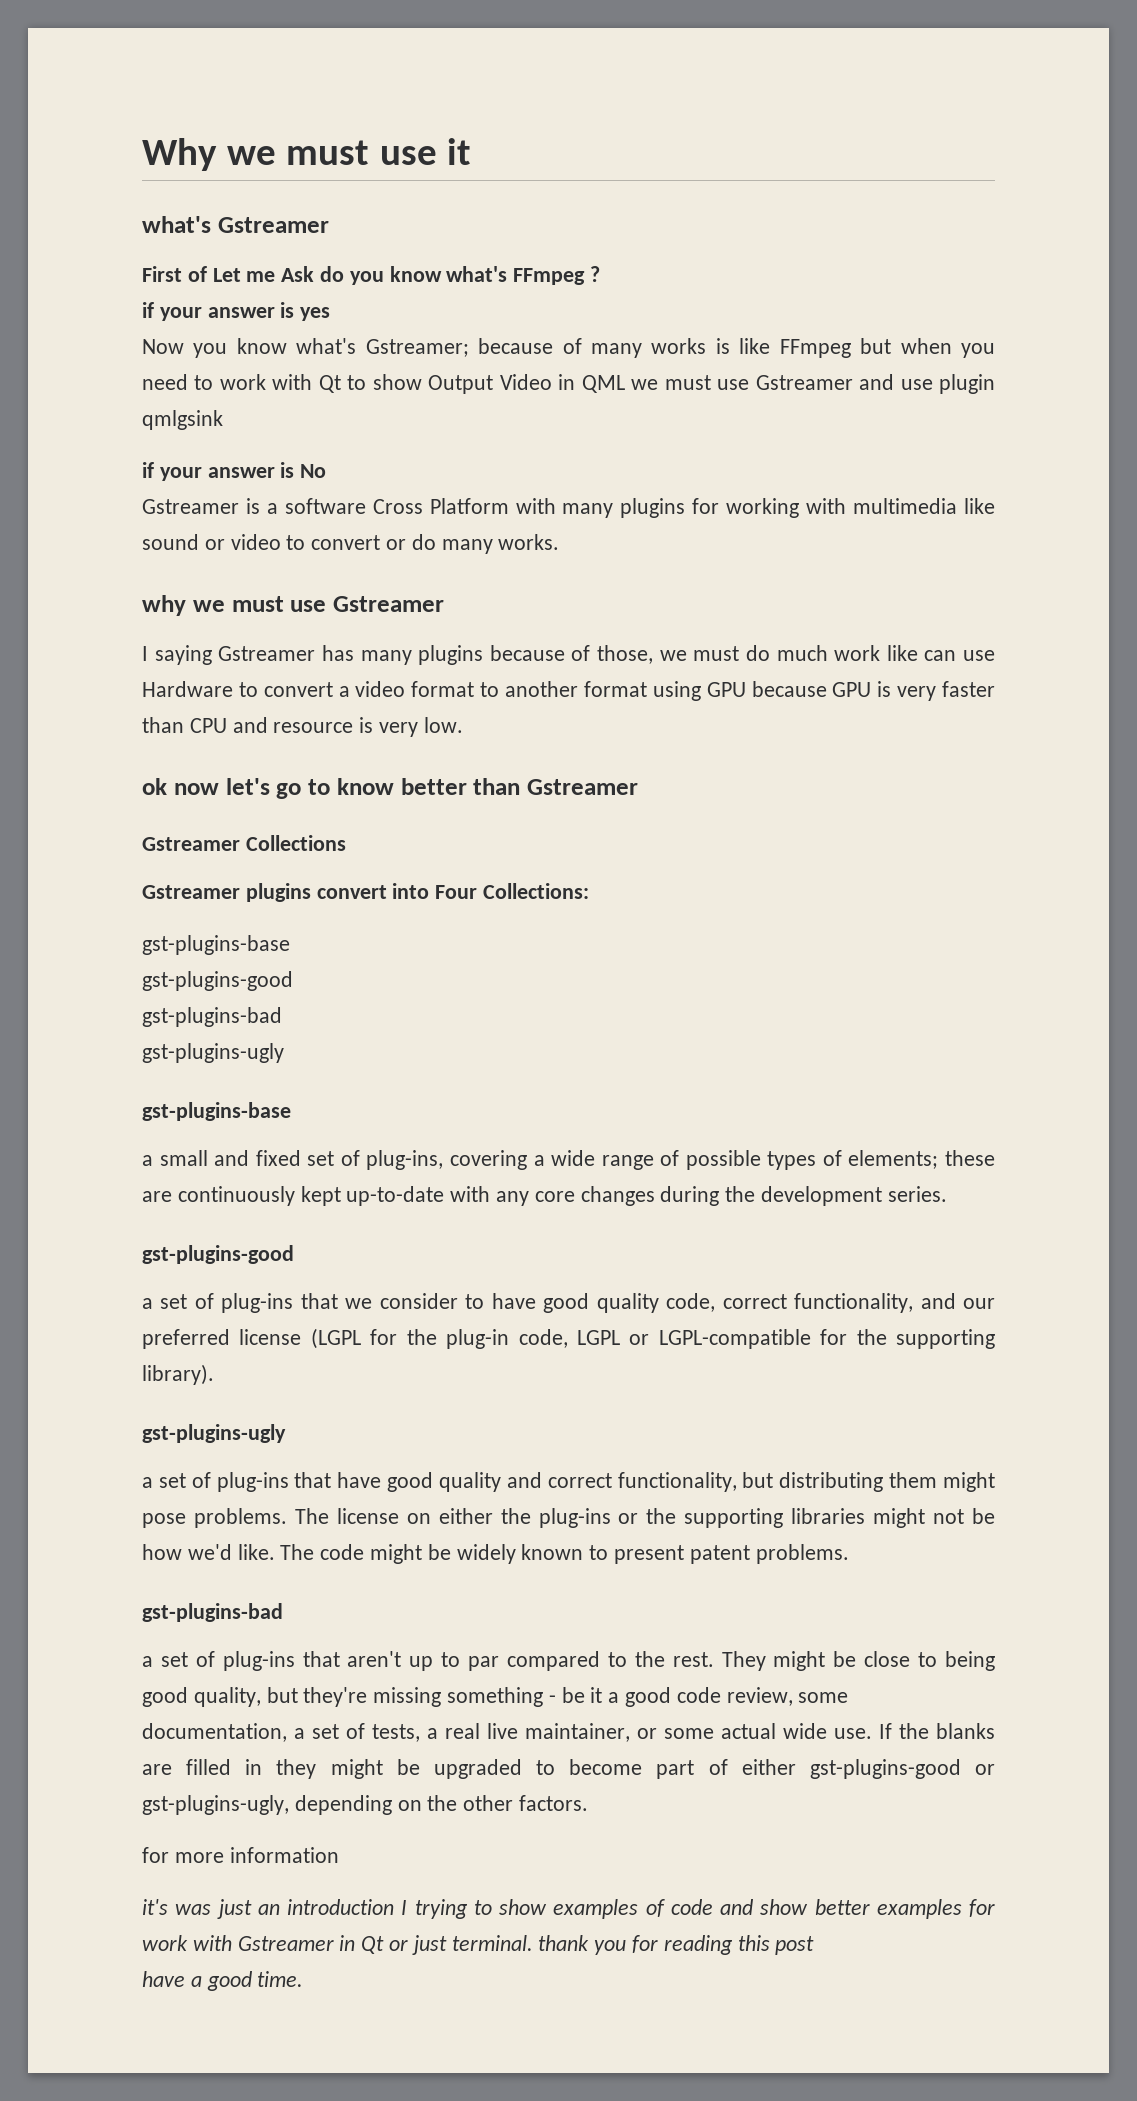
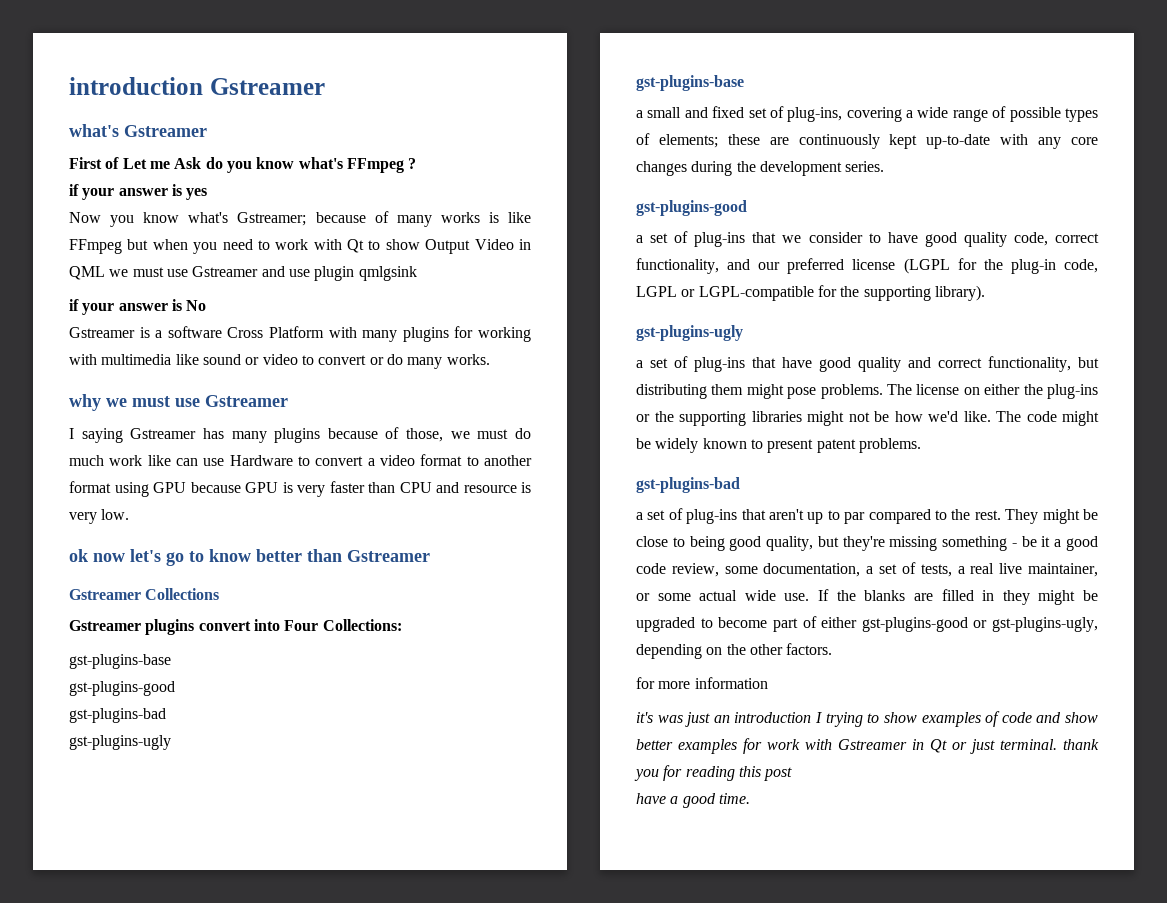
- Why we must use it
+ introduction Gstreamer

